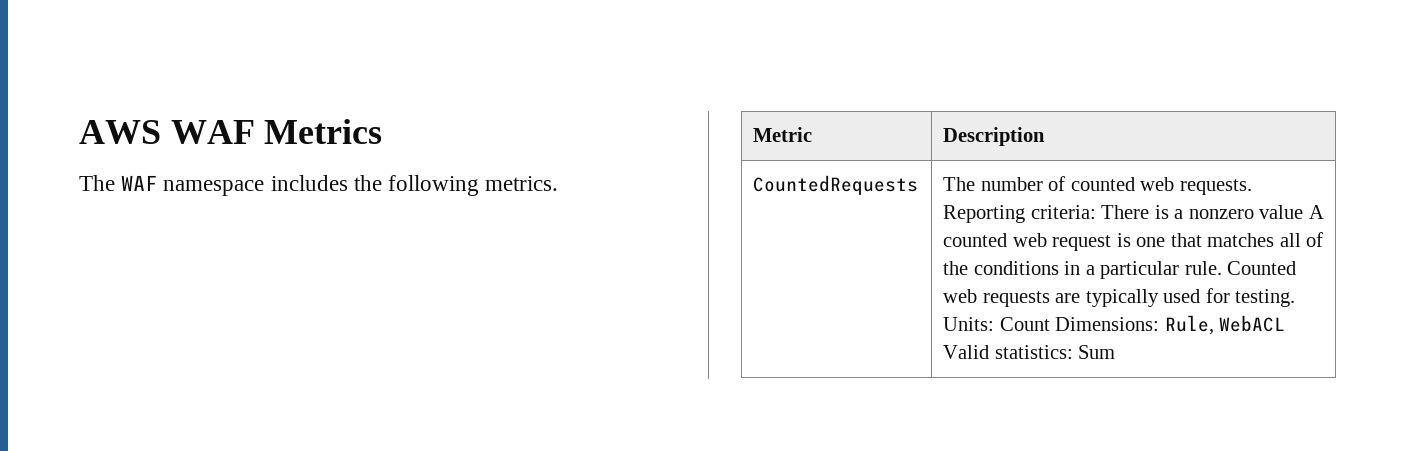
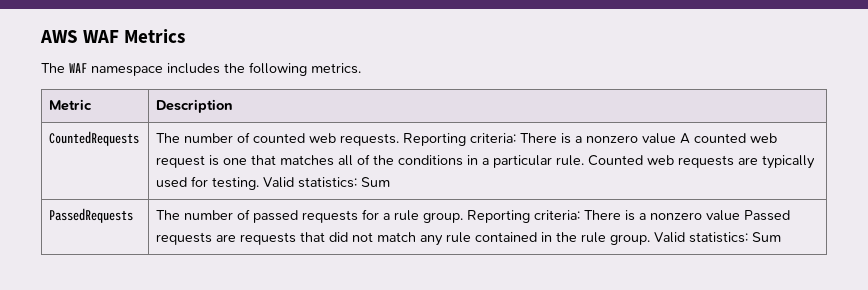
- Counted web requests are typically used for testing. Units: Count Dimensions: Rule, WebACL Valid statistics: Sum
+ Counted web requests are typically used for testing. Valid statistics: Sum
+ PassedRequests | The number of passed requests for a rule group. Reporting criteria: There is a nonzero value Passed requests are requests that did not match any rule contained in the rule group. Valid statistics: Sum

